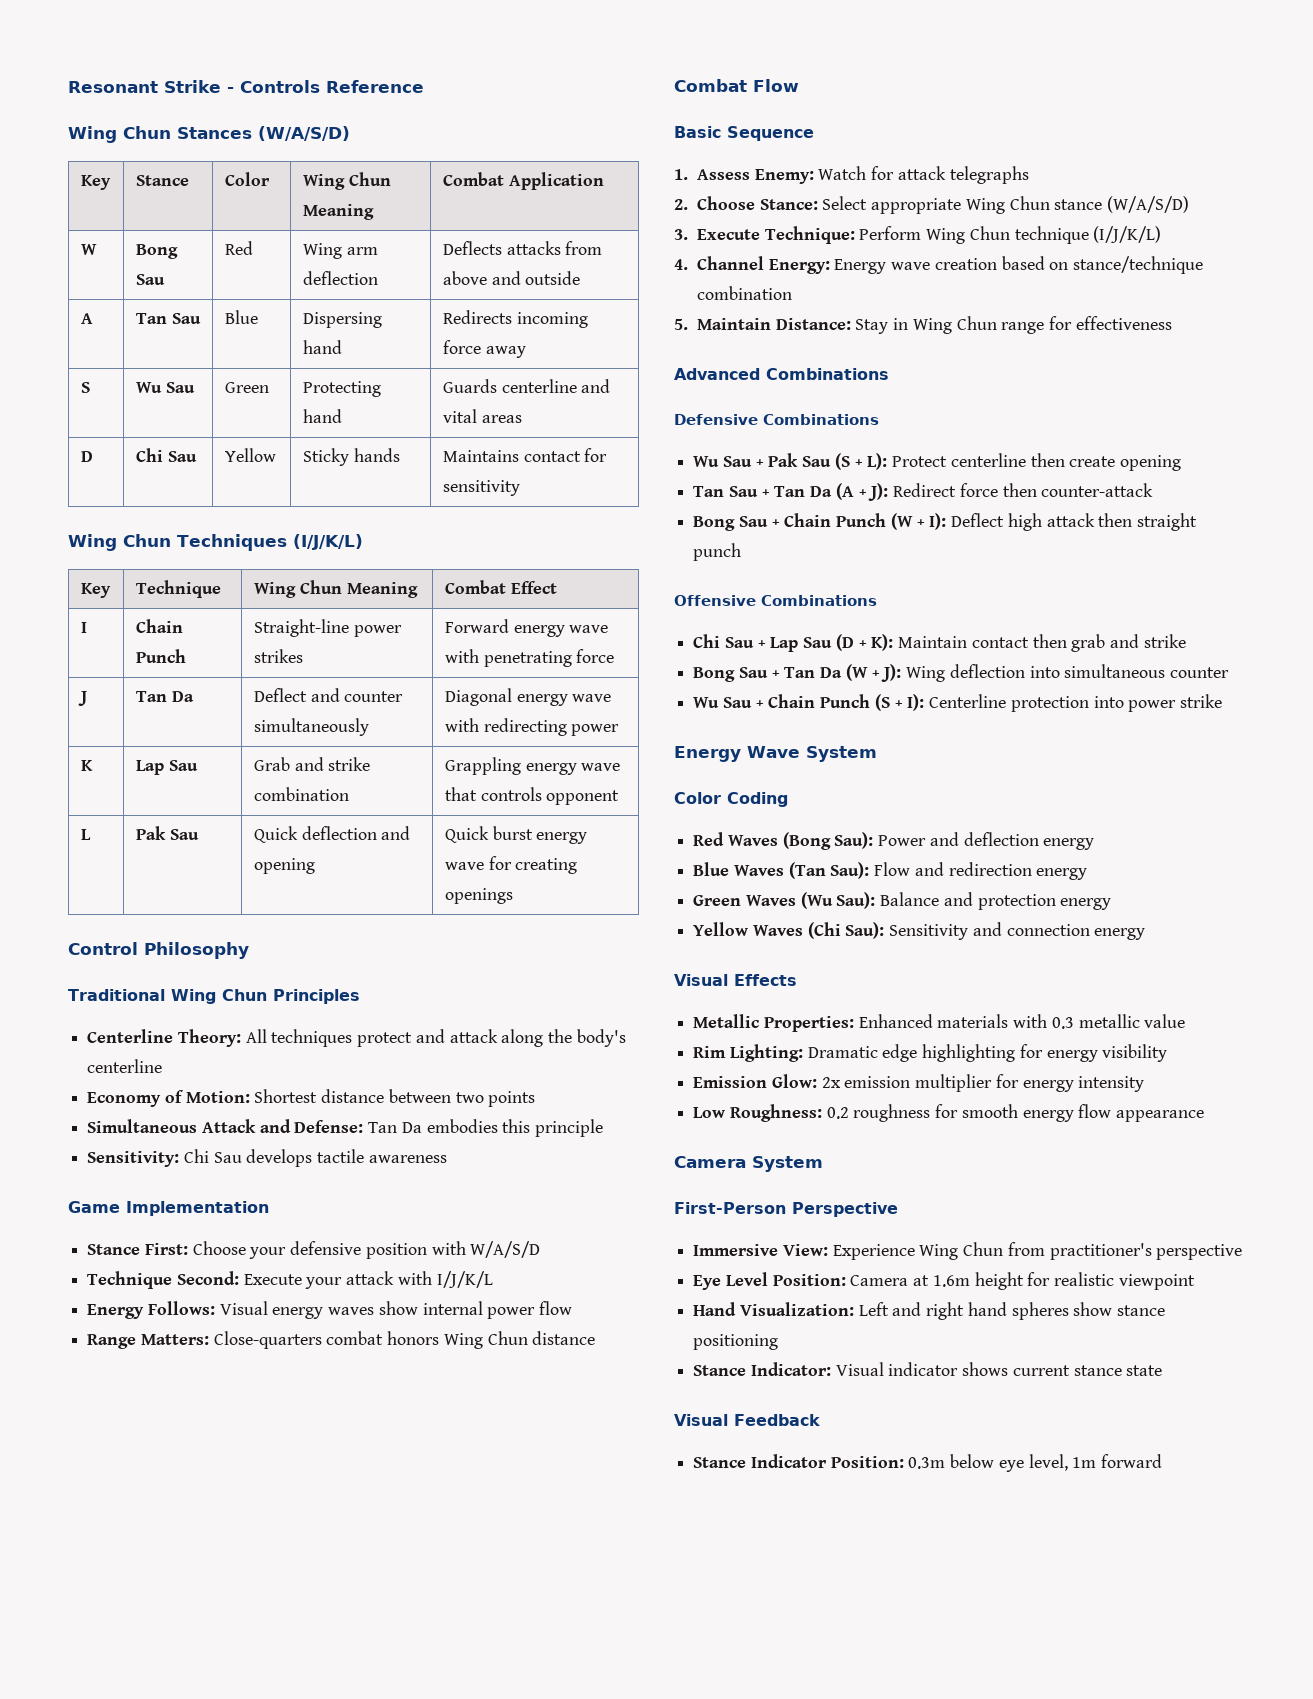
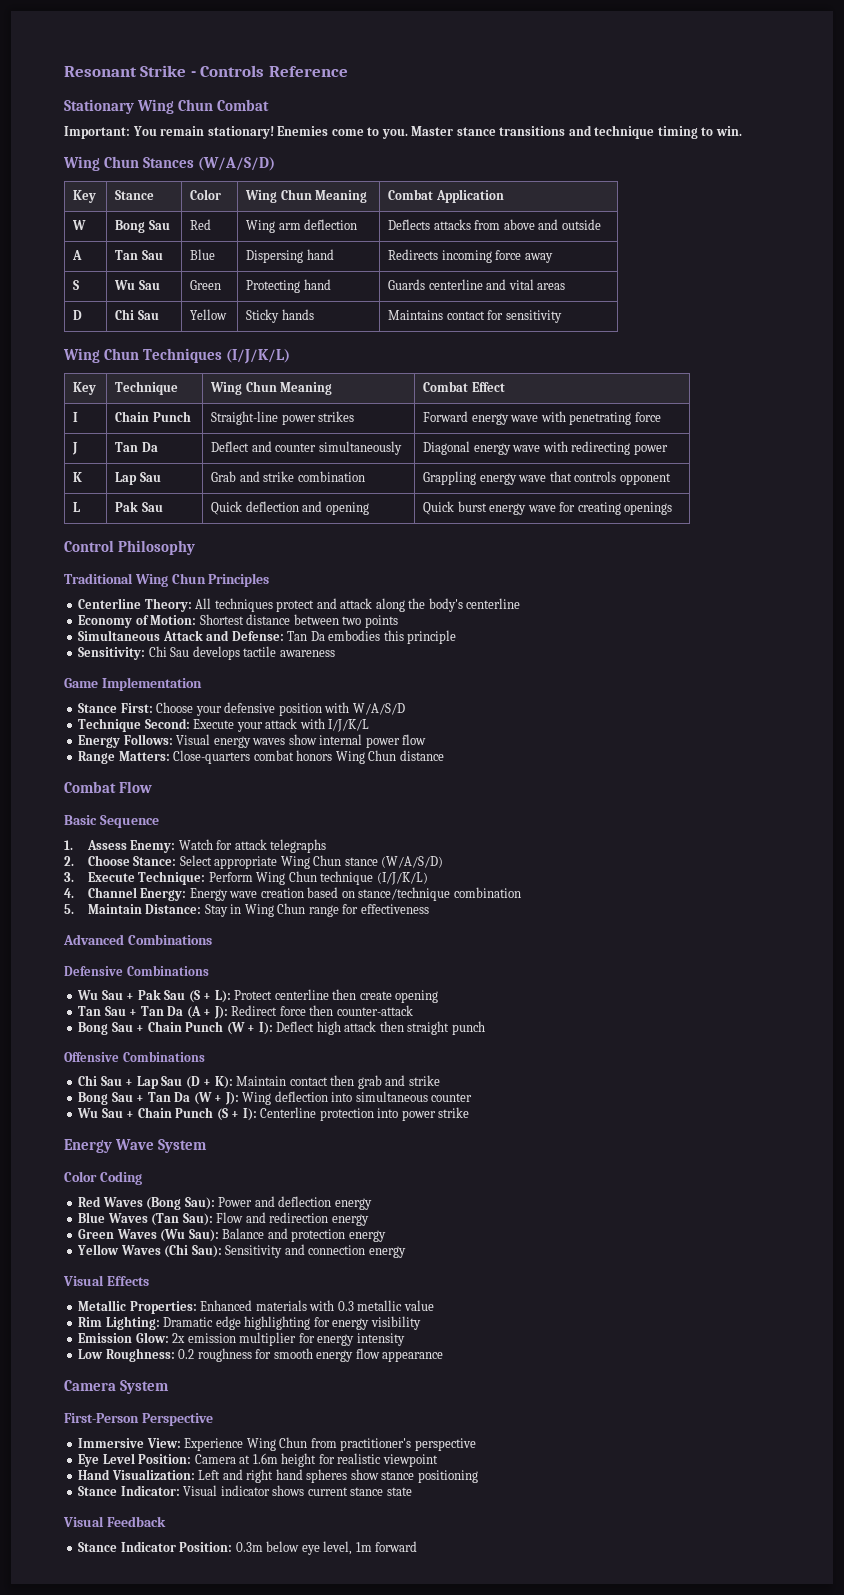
+ Stationary Wing Chun Combat
+ Important: You remain stationary! Enemies come to you. Master stance transitions and technique timing to win.

